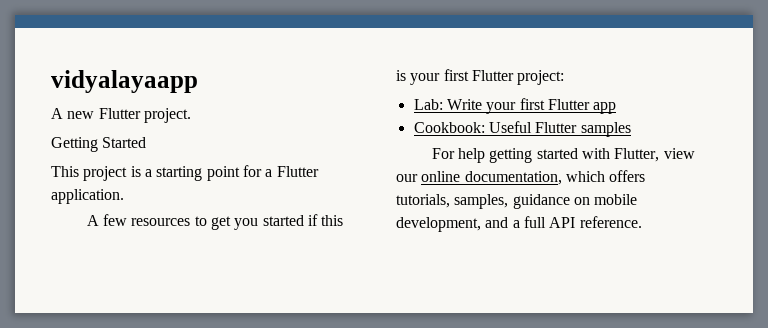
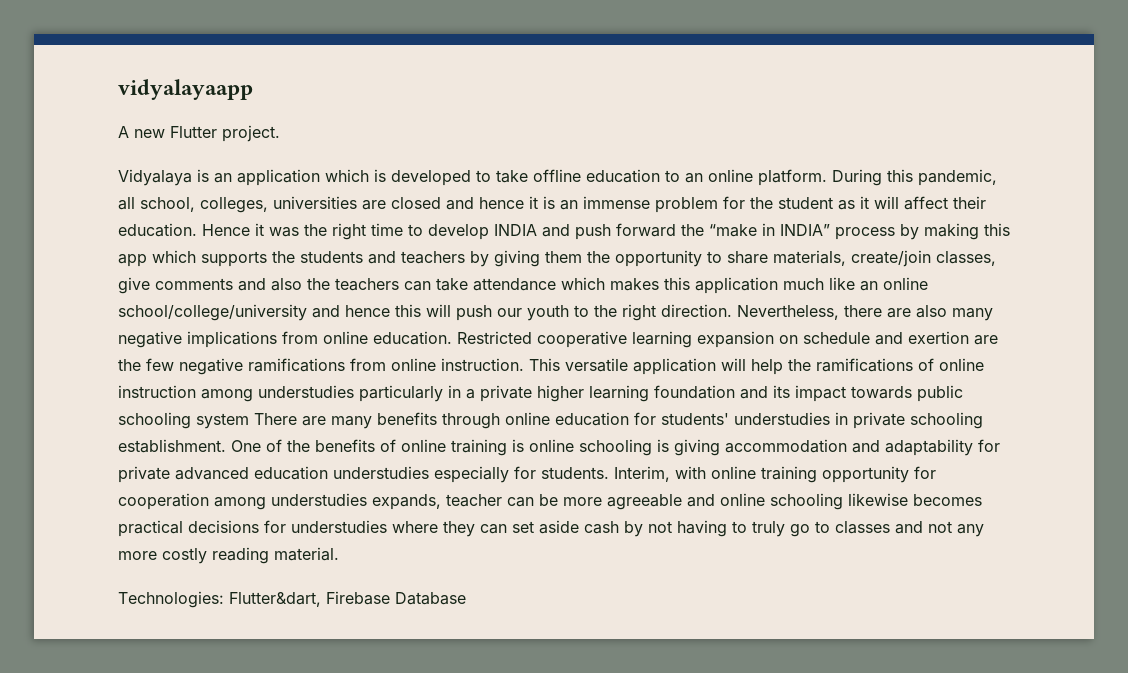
- Getting Started
- This project is a starting point for a Flutter application.
- A few resources to get you started if this is your first Flutter project:
- Lab: Write your first Flutter app
- Cookbook: Useful Flutter samples
- For help getting started with Flutter, view our online documentation, which offers tutorials, samples, guidance on mobile development, and a full API reference.
+ Vidyalaya is an application which is developed to take offline education to an online platform. During this pandemic, all school, colleges, universities are closed and hence it is an immense problem for the student as it will affect their education. Hence it was the right time to develop INDIA and push forward the “make in INDIA” process by making this app which supports the students and teachers by giving them the opportunity to share materials, create/join classes, give comments and also the teachers can take attendance which makes this application much like an online school/college/university and hence this will push our youth to the right direction. Nevertheless, there are also many negative implications from online education. Restricted cooperative learning expansion on schedule and exertion are the few negative ramifications from online instruction. This versatile application will help the ramifications of online instruction among understudies particularly in a private higher learning foundation and its impact towards public schooling system There are many benefits through online education for students' understudies in private schooling establishment. One of the benefits of online training is online schooling is giving accommodation and adaptability for private advanced education understudies especially for students. Interim, with online training opportunity for cooperation among understudies expands, teacher can be more agreeable and online schooling likewise becomes practical decisions for understudies where they can set aside cash by not having to truly go to classes and not any more costly reading material.
+ Technologies: Flutter&dart, Firebase Database

